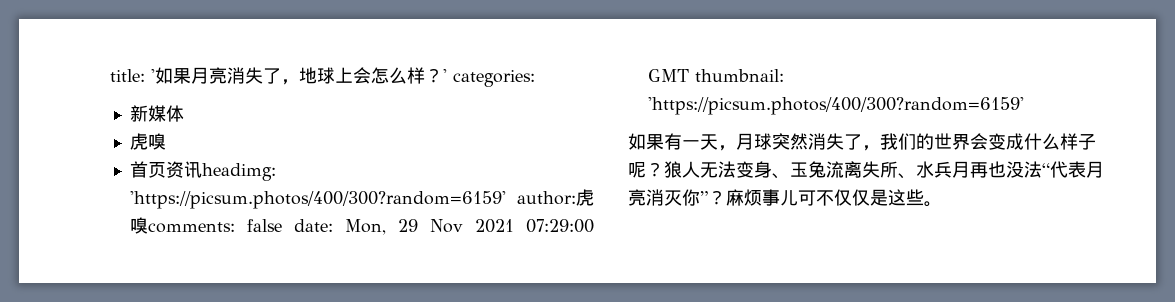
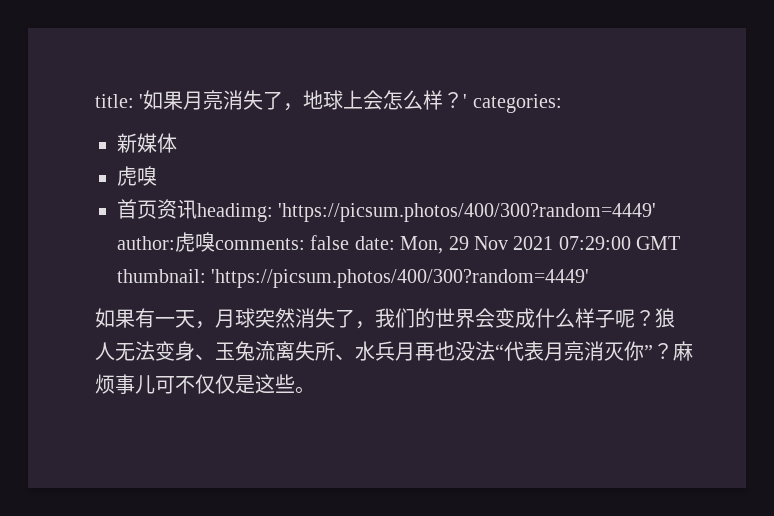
- 首页资讯headimg: 'https://picsum.photos/400/300?random=6159' author:虎嗅comments: false date: Mon, 29 Nov 2021 07:29:00 GMT thumbnail: 'https://picsum.photos/400/300?random=6159'
+ 首页资讯headimg: 'https://picsum.photos/400/300?random=4449' author:虎嗅comments: false date: Mon, 29 Nov 2021 07:29:00 GMT thumbnail: 'https://picsum.photos/400/300?random=4449'

